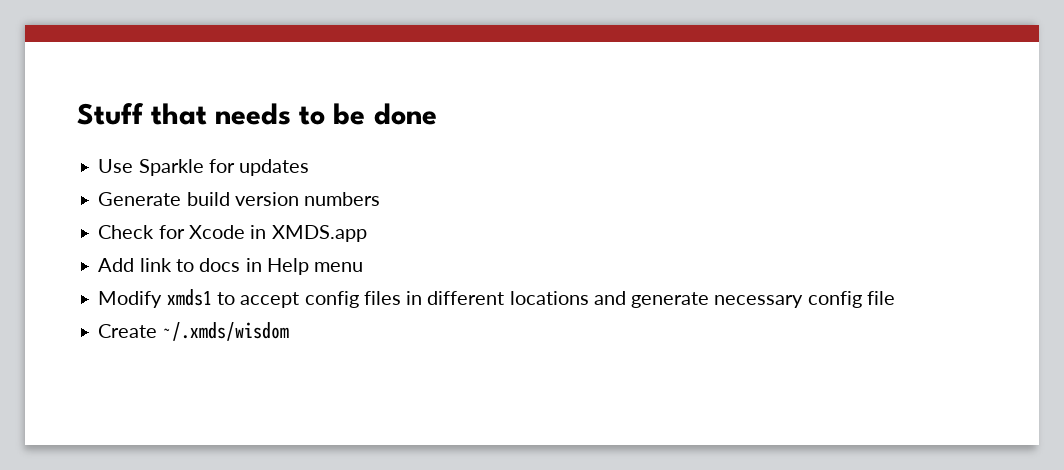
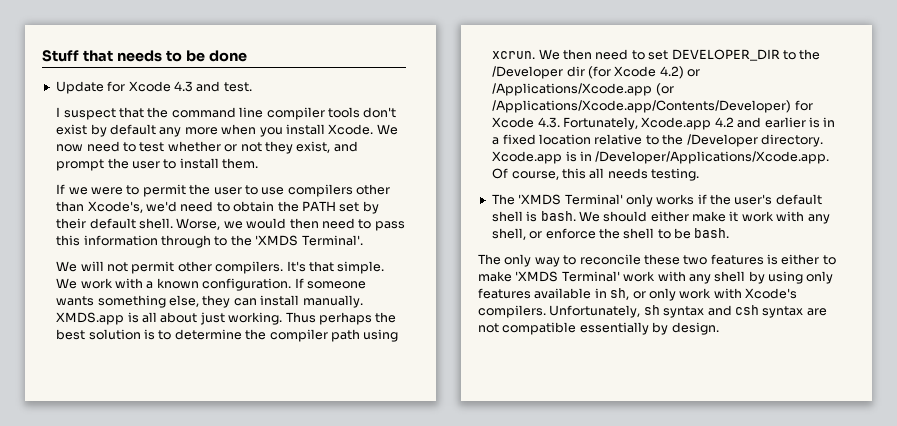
- Use Sparkle for updates
- Generate build version numbers
- Check for Xcode in XMDS.app
- Add link to docs in Help menu
- Modify xmds1 to accept config files in different locations and generate necessary config file
- Create ~/.xmds/wisdom
+ Update for Xcode 4.3 and test.
+ I suspect that the command line compiler tools don't exist by default any more when you install Xcode. We now need to test whether or not they exist, and prompt the user to install them.
+ If we were to permit the user to use compilers other than Xcode's, we'd need to obtain the PATH set by their default shell. Worse, we would then need to pass this information through to the 'XMDS Terminal'.
+ We will not permit other compilers. It's that simple. We work with a known configuration. If someone wants something else, they can install manually. XMDS.app is all about just working. Thus perhaps the best solution is to determine the compiler path using xcrun. We then need to set DEVELOPER_DIR to the /Developer dir (for Xcode 4.2) or /Applications/Xcode.app (or /Applications/Xcode.app/Contents/Developer) for Xcode 4.3. Fortunately, Xcode.app 4.2 and earlier is in a fixed location relative to the /Developer directory. Xcode.app is in /Developer/Applications/Xcode.app. Of course, this all needs testing.
+ The 'XMDS Terminal' only works if the user's default shell is bash. We should either make it work with any shell, or enforce the shell to be bash.
+ The only way to reconcile these two features is either to make 'XMDS Terminal' work with any shell by using only features available in sh, or only work with Xcode's compilers. Unfortunately, sh syntax and csh syntax are not compatible essentially by design.

